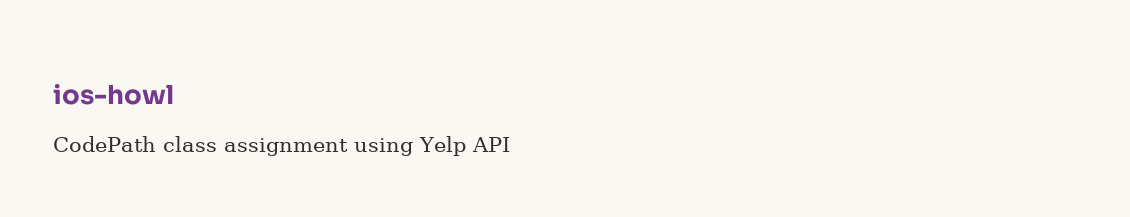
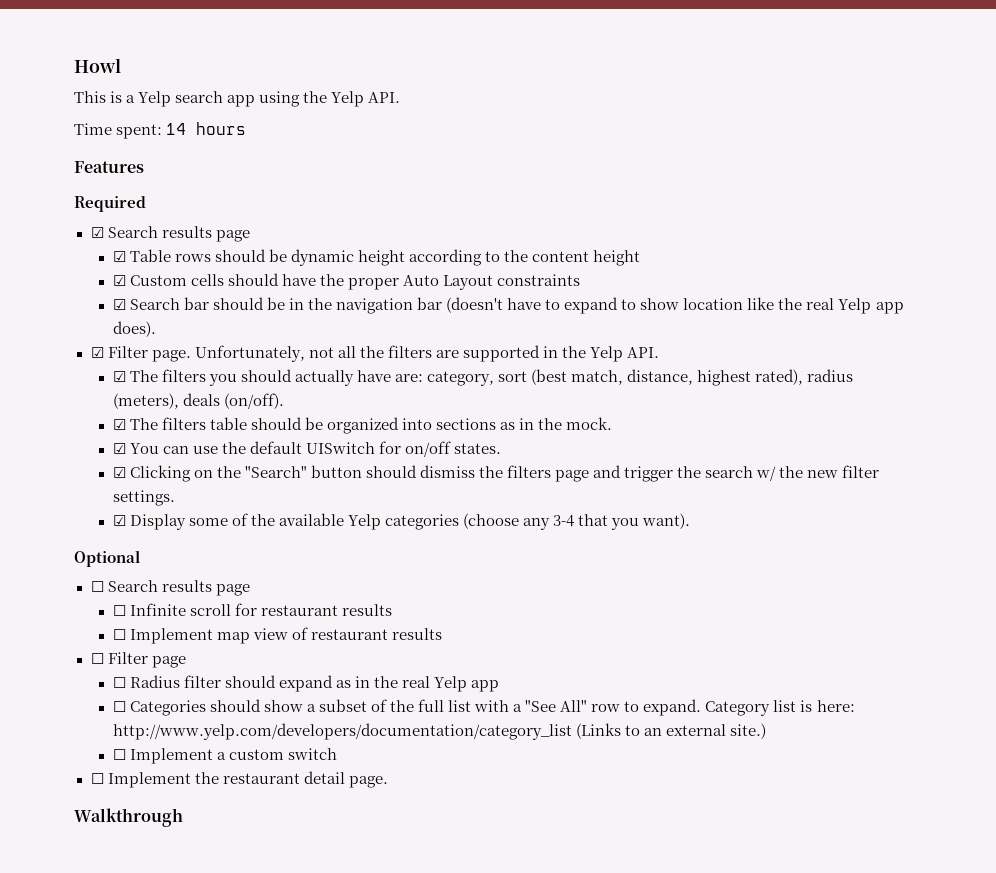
- ios-howl
- CodePath class assignment using Yelp API
+ Howl
+ This is a Yelp search app using the Yelp API.
+ Time spent: 14 hours
+ Features
+ Required
+ ☑ Search results page
+ ☑ Table rows should be dynamic height according to the content height
+ ☑ Custom cells should have the proper Auto Layout constraints
+ ☑ Search bar should be in the navigation bar (doesn't have to expand to show location like the real Yelp app does).
+ ☑ Filter page. Unfortunately, not all the filters are supported in the Yelp API.
+ ☑ The filters you should actually have are: category, sort (best match, distance, highest rated), radius (meters), deals (on/off).
+ ☑ The filters table should be organized into sections as in the mock.
+ ☑ You can use the default UISwitch for on/off states.
+ ☑ Clicking on the "Search" button should dismiss the filters page and trigger the search w/ the new filter settings.
+ ☑ Display some of the available Yelp categories (choose any 3-4 that you want).
+ Optional
+ ☐ Search results page
+ ☐ Infinite scroll for restaurant results
+ ☐ Implement map view of restaurant results
+ ☐ Filter page
+ ☐ Radius filter should expand as in the real Yelp app
+ ☐ Categories should show a subset of the full list with a "See All" row to expand. Category list is here: http://www.yelp.com/developers/documentation/category_list (Links to an external site.)
+ ☐ Implement a custom switch
+ ☐ Implement the restaurant detail page.
+ Walkthrough

